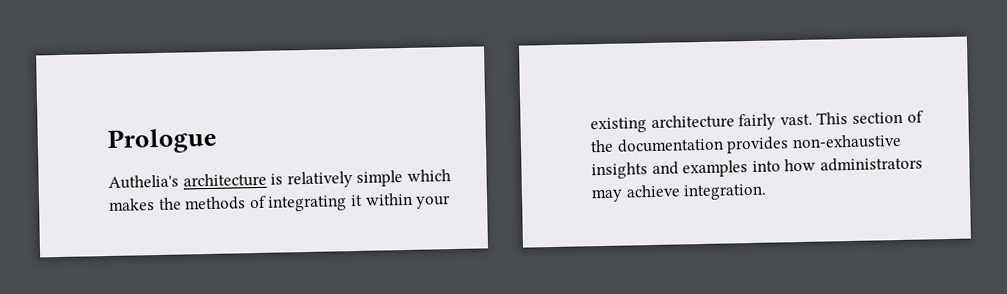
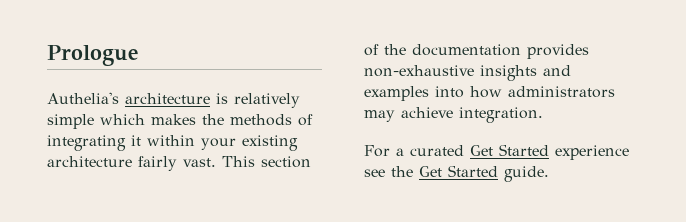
+ For a curated Get Started experience see the Get Started guide.

